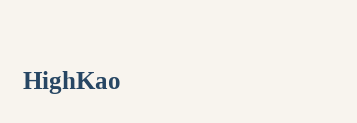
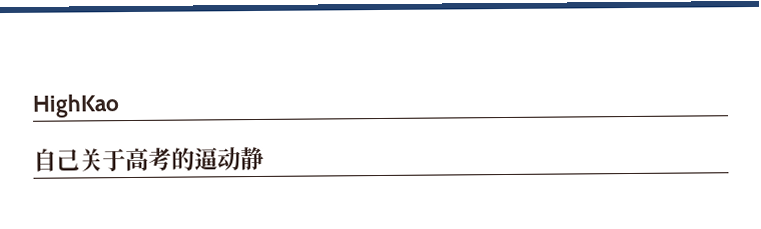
+ 自己关于高考的逼动静

